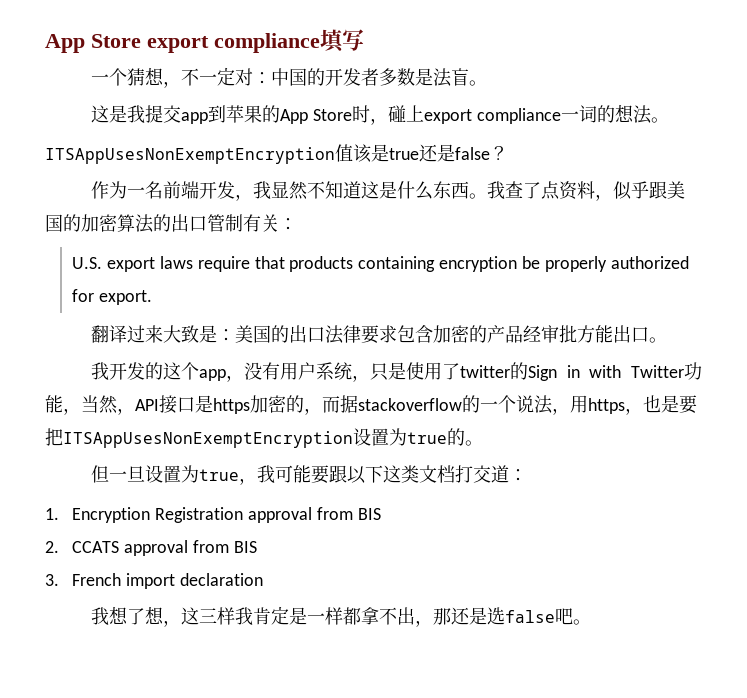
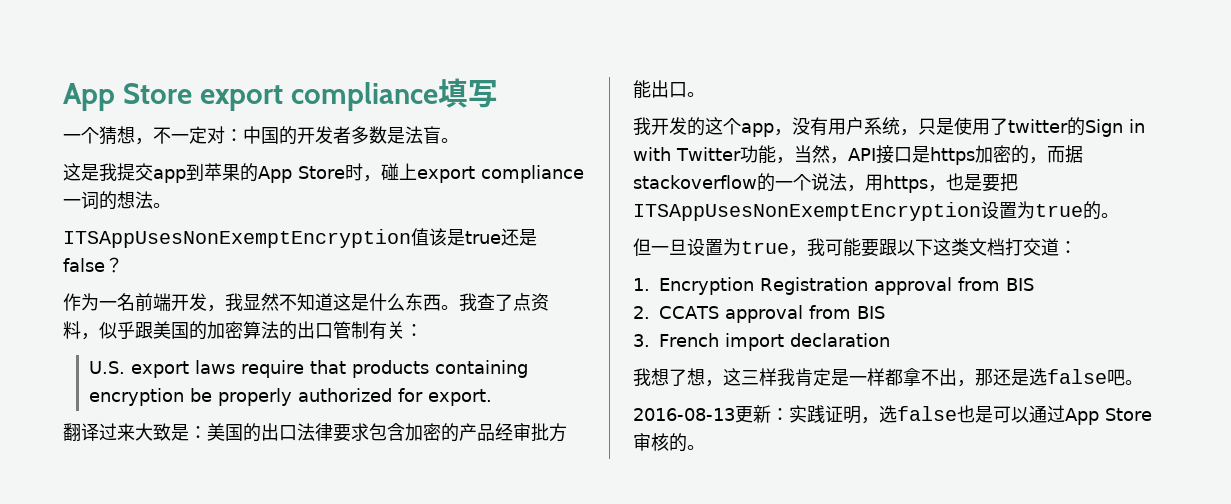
+ 2016-08-13更新：实践证明，选false也是可以通过App Store审核的。

